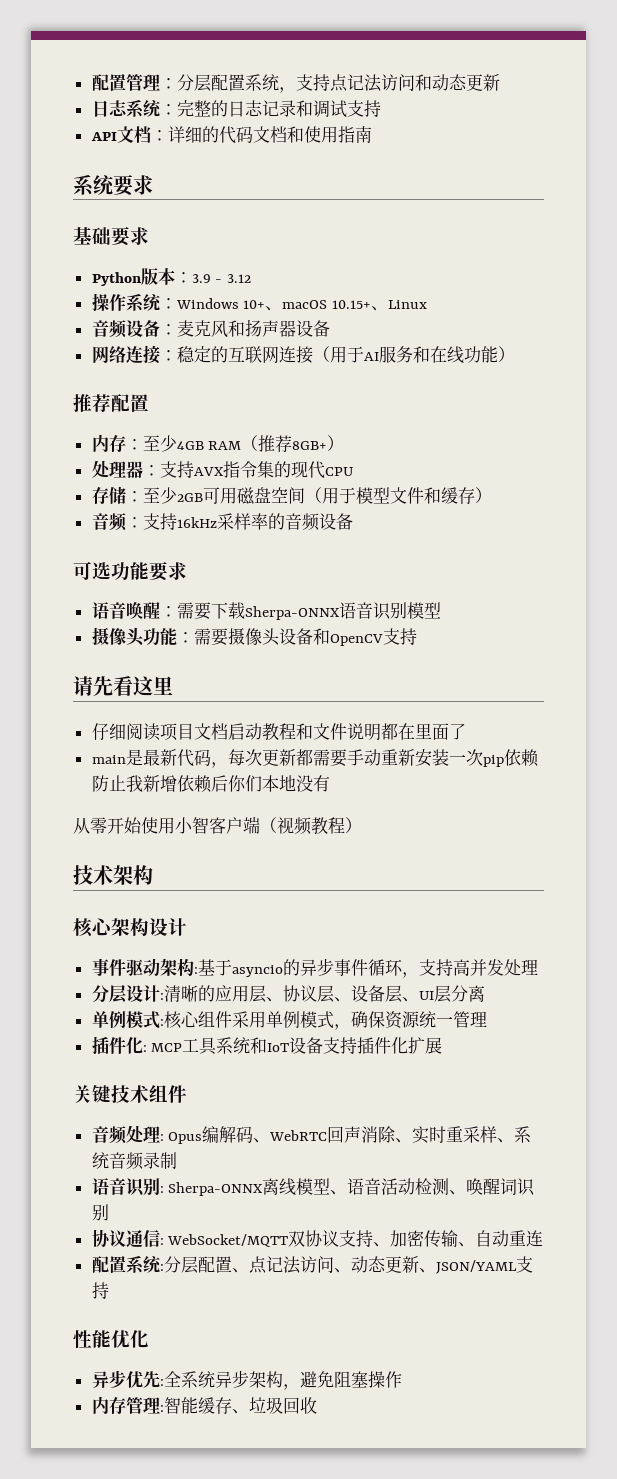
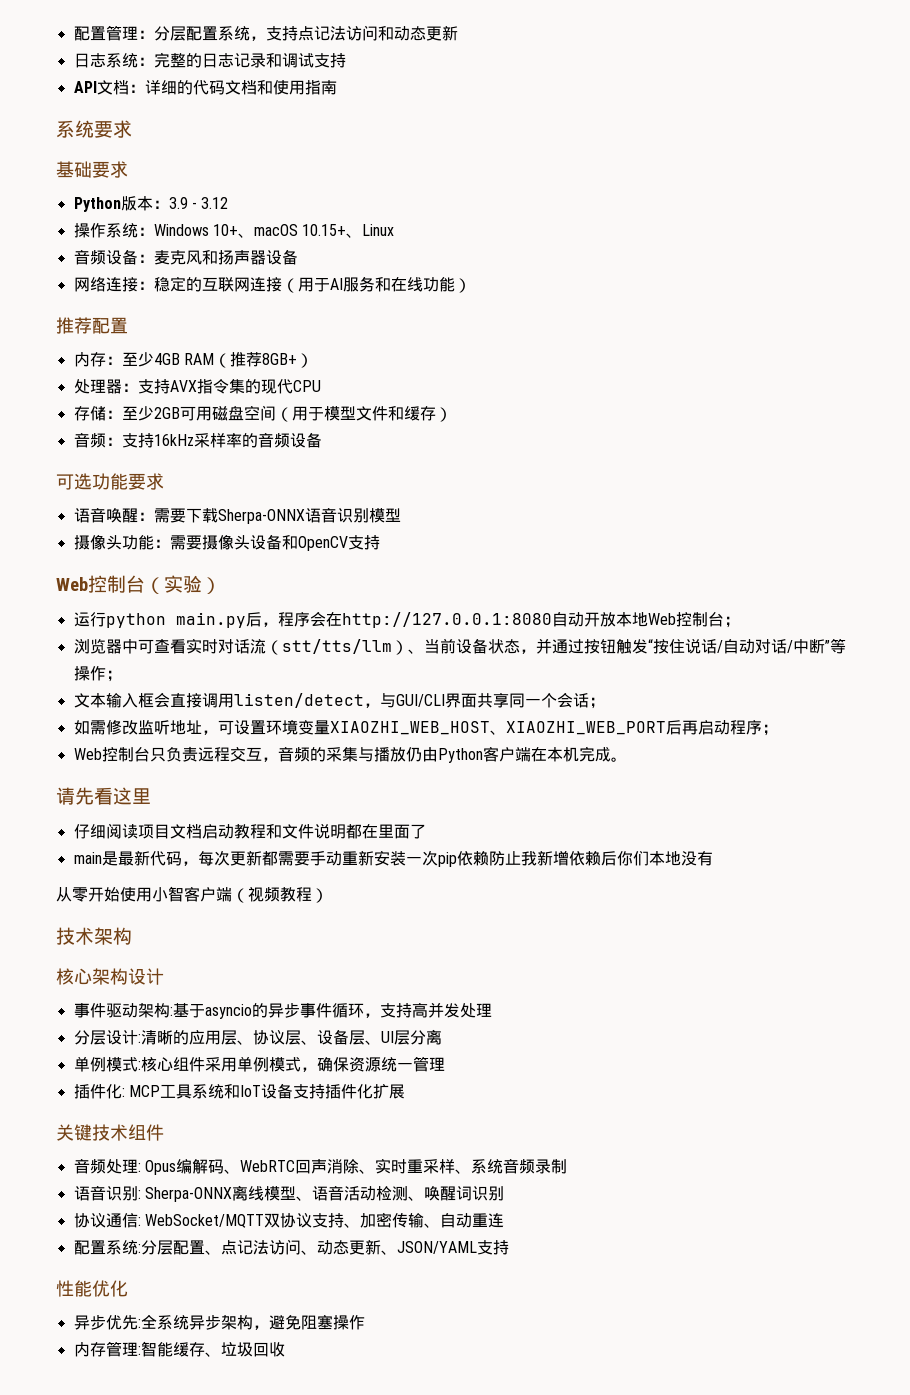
+ Web控制台（实验）
+ 运行python main.py后，程序会在http://127.0.0.1:8080自动开放本地Web控制台；
+ 浏览器中可查看实时对话流（stt/tts/llm）、当前设备状态，并通过按钮触发“按住说话/自动对话/中断”等操作；
+ 文本输入框会直接调用listen/detect，与GUI/CLI界面共享同一个会话；
+ 如需修改监听地址，可设置环境变量XIAOZHI_WEB_HOST、XIAOZHI_WEB_PORT后再启动程序；
+ Web控制台只负责远程交互，音频的采集与播放仍由Python客户端在本机完成。

